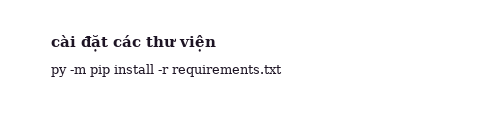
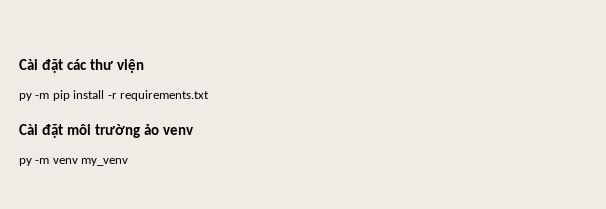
- cài đặt các thư viện
+ Cài đặt các thư viện
+ Cài đặt môi trường ảo venv
+ py -m venv my_venv

